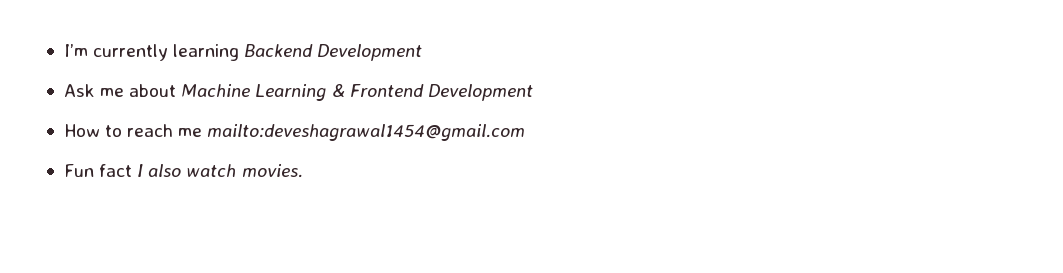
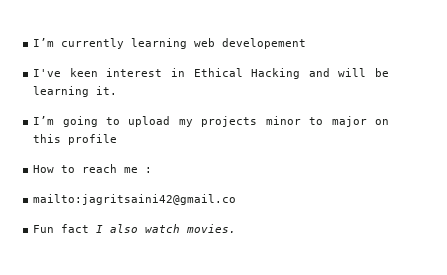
- I’m currently learning Backend Development
- Ask me about Machine Learning & Frontend Development
+ I’m currently learning web developement
+ I've keen interest in Ethical Hacking and will be learning it.
+ I’m going to upload my projects minor to major on this profile
- How to reach me mailto:deveshagrawal1454@gmail.com
+ How to reach me :
+ mailto:jagritsaini42@gmail.co

